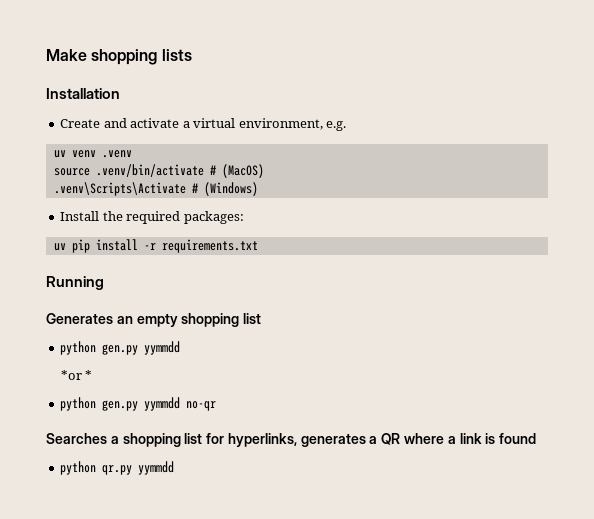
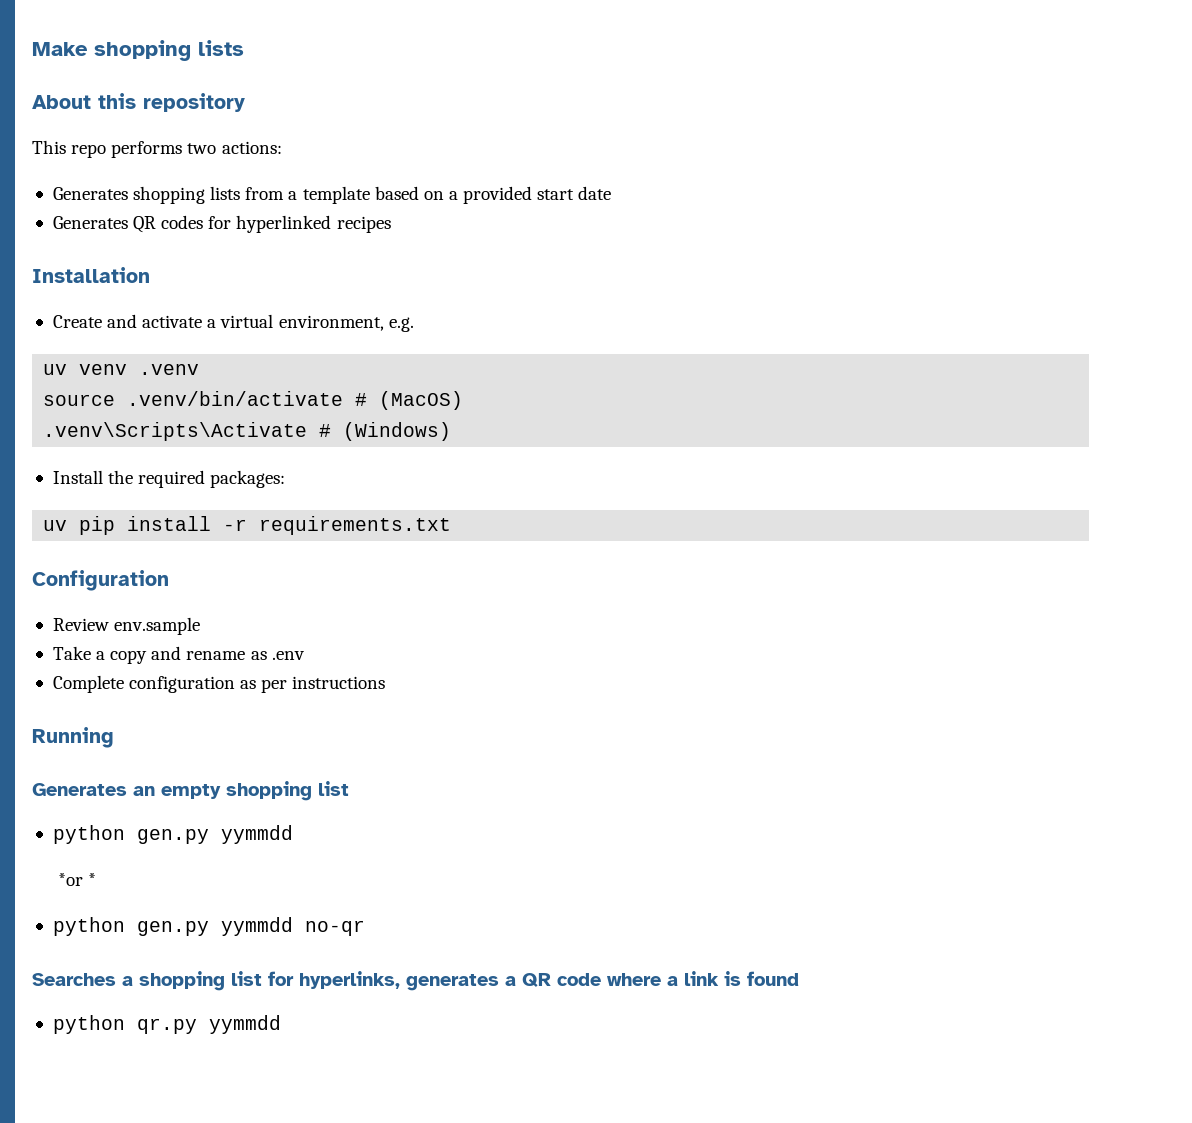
+ About this repository
+ This repo performs two actions:
+ Generates shopping lists from a template based on a provided start date
+ Generates QR codes for hyperlinked recipes
+ Configuration
+ Review env.sample
+ Take a copy and rename as .env
+ Complete configuration as per instructions
- Searches a shopping list for hyperlinks, generates a QR where a link is found
+ Searches a shopping list for hyperlinks, generates a QR code where a link is found

